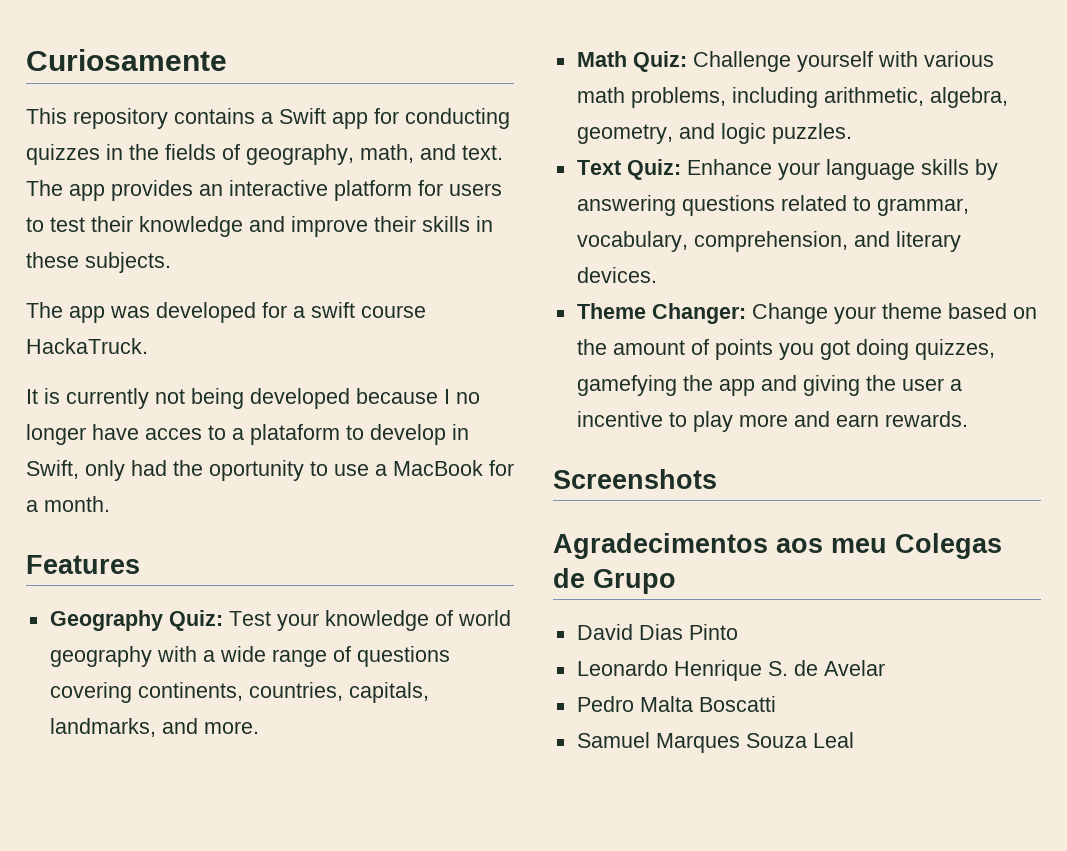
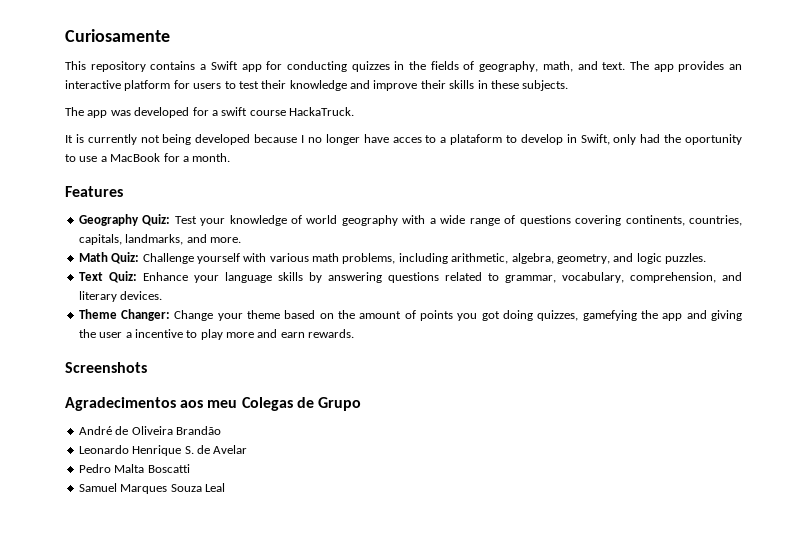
- David Dias Pinto
+ André de Oliveira Brandão

